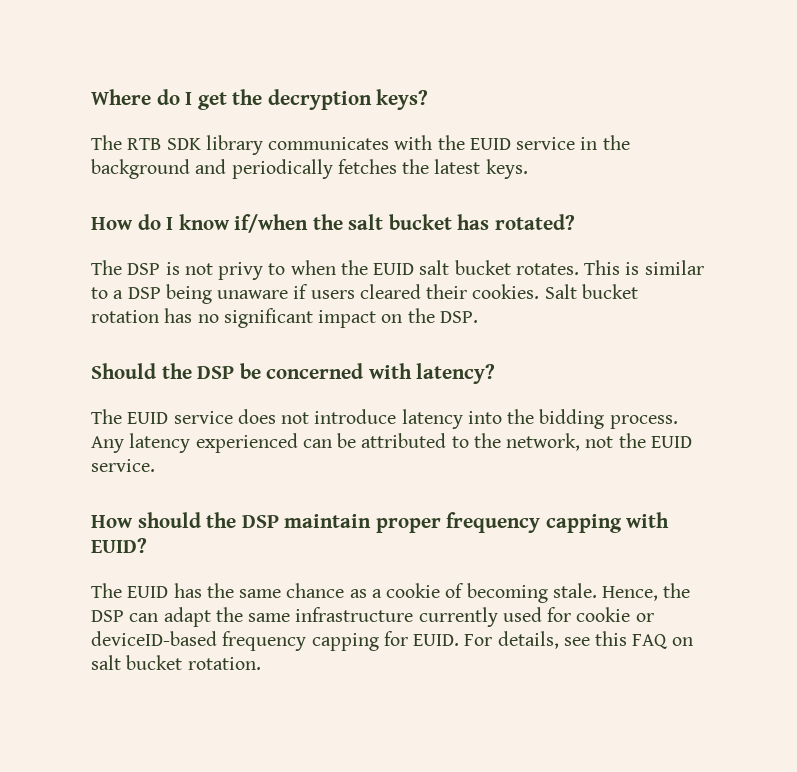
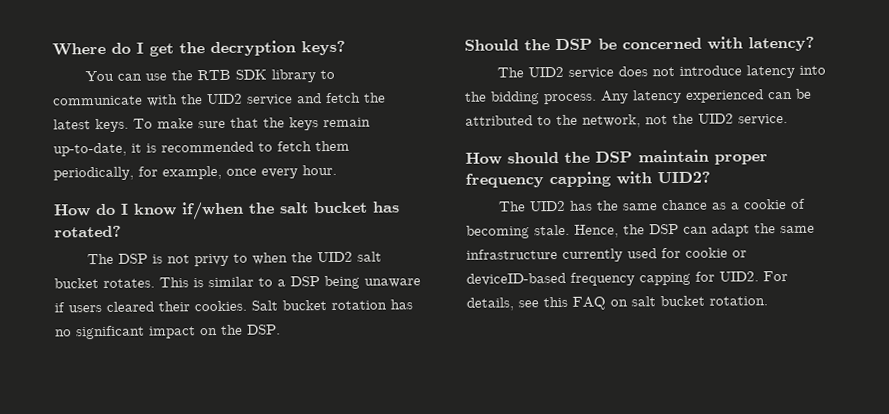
- The RTB SDK library communicates with the EUID service in the background and periodically fetches the latest keys.
+ You can use the RTB SDK library to communicate with the UID2 service and fetch the latest keys. To make sure that the keys remain up-to-date, it is recommended to fetch them periodically, for example, once every hour.
- The DSP is not privy to when the EUID salt bucket rotates.
+ The DSP is not privy to when the UID2 salt bucket rotates.
- The EUID service does not introduce latency into the bidding process.
+ The UID2 service does not introduce latency into the bidding process.
- Any latency experienced can be attributed to the network, not the EUID service.
+ Any latency experienced can be attributed to the network, not the UID2 service.
- How should the DSP maintain proper frequency capping with EUID?
- The EUID has the same chance as a cookie of becoming stale.
+ How should the DSP maintain proper frequency capping with UID2?
+ The UID2 has the same chance as a cookie of becoming stale.
- Hence, the DSP can adapt the same infrastructure currently used for cookie or deviceID-based frequency capping for EUID.
+ Hence, the DSP can adapt the same infrastructure currently used for cookie or deviceID-based frequency capping for UID2.

